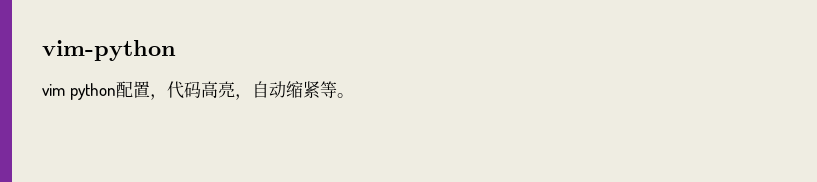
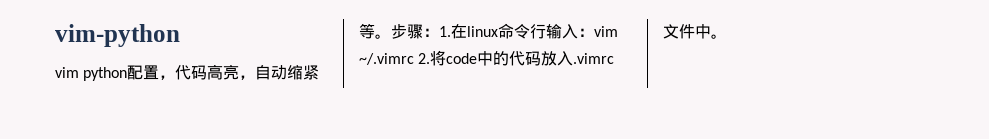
+ 步骤：1.在linux命令行输入：vim ~/.vimrc 2.将code中的代码放入.vimrc文件中。

